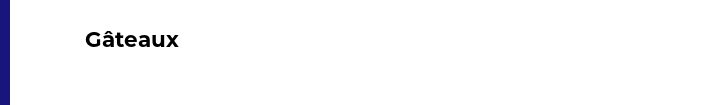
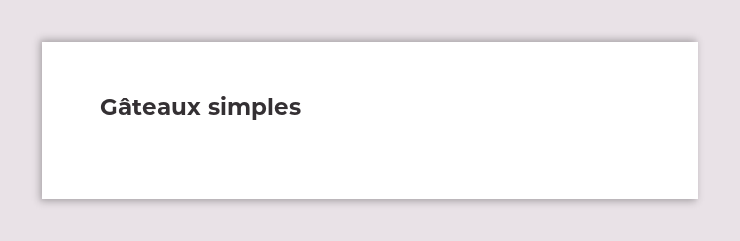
- Gâteaux
+ Gâteaux simples

